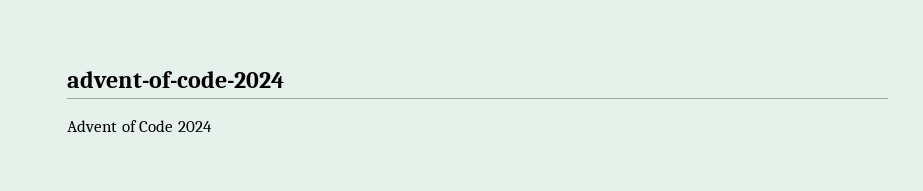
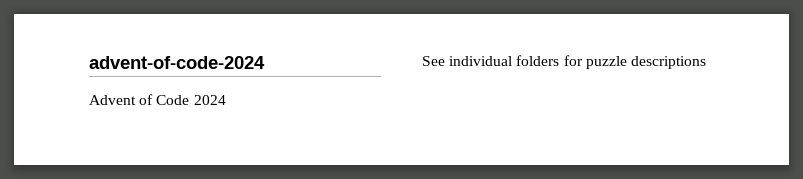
+ See individual folders for puzzle descriptions

